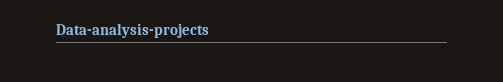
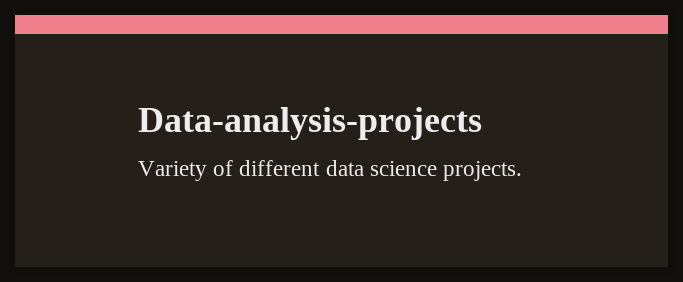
+ Variety of different data science projects.

